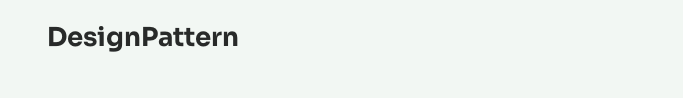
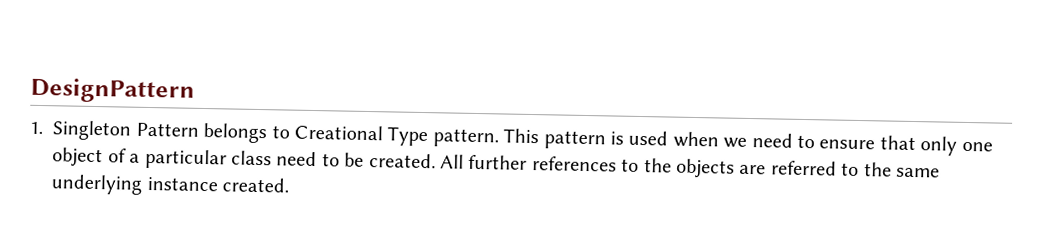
+ 1. Singleton Pattern belongs to Creational Type pattern. This pattern is used when we need to ensure that only one object of a particular class need to be created. All further references to the objects are referred to the same underlying instance created.

